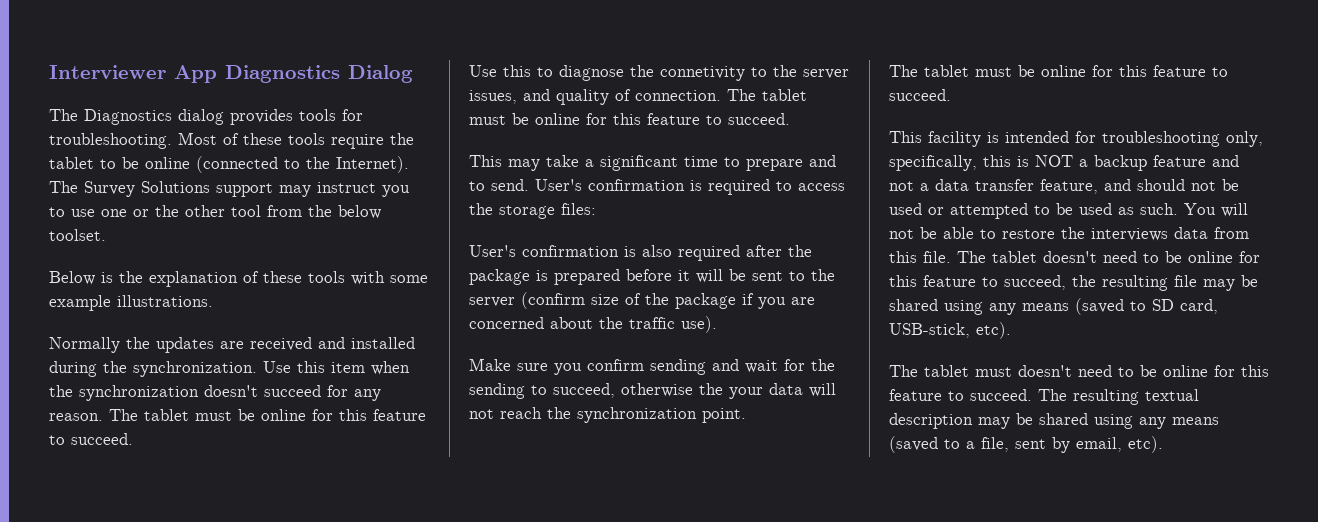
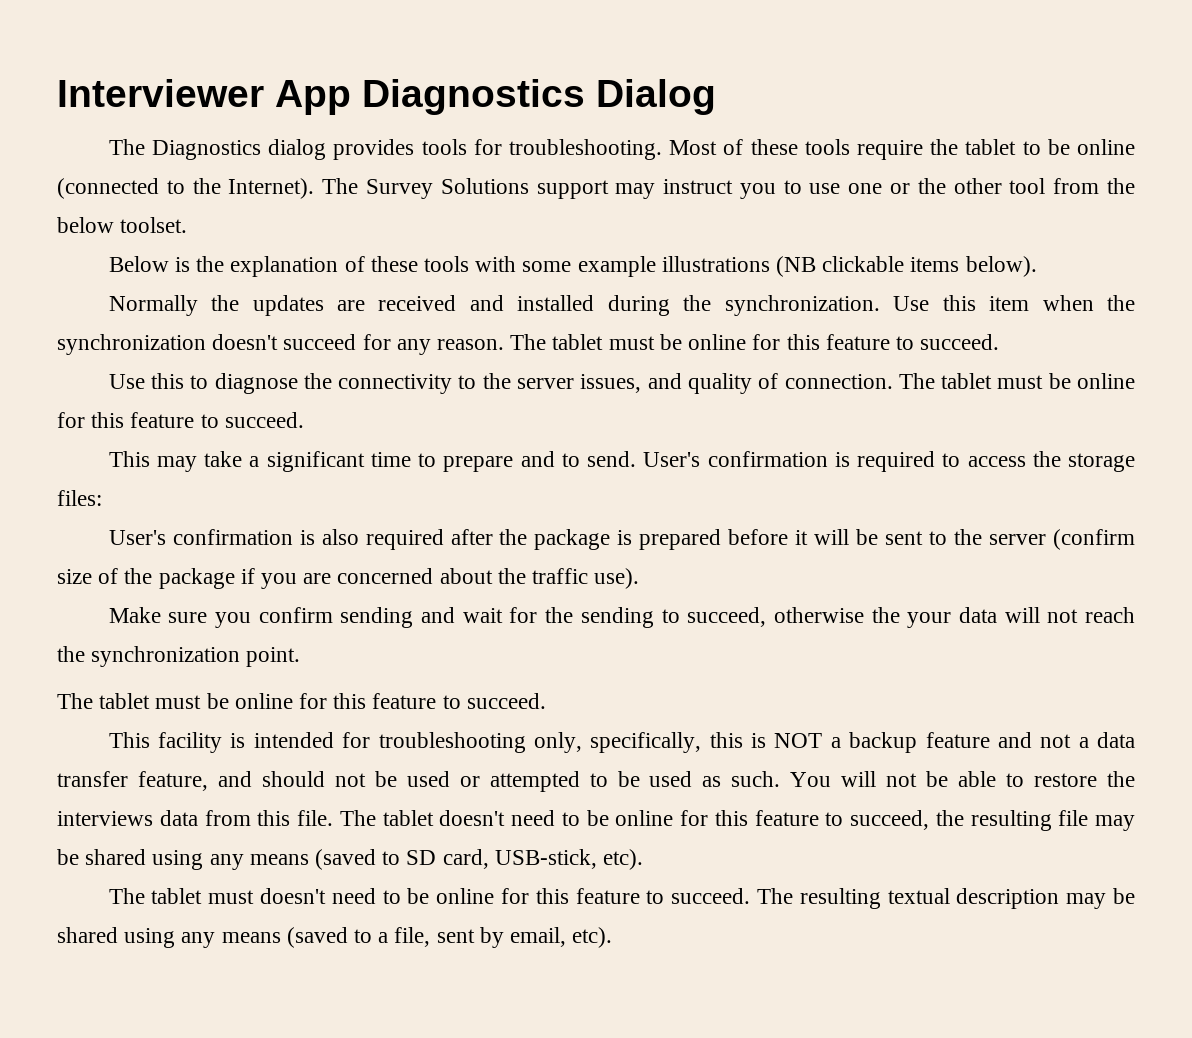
- Below is the explanation of these tools with some example illustrations.
+ Below is the explanation of these tools with some example illustrations (NB clickable items below).
- Use this to diagnose the connetivity to the server issues, and quality of connection.
+ Use this to diagnose the connectivity to the server issues, and quality of connection.

